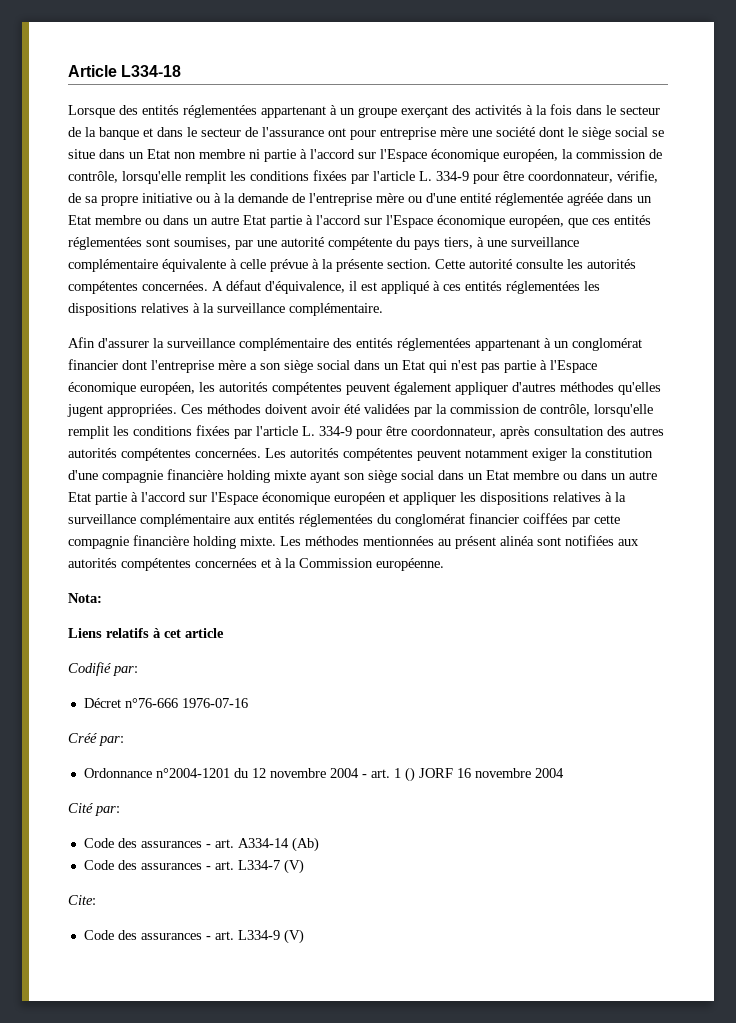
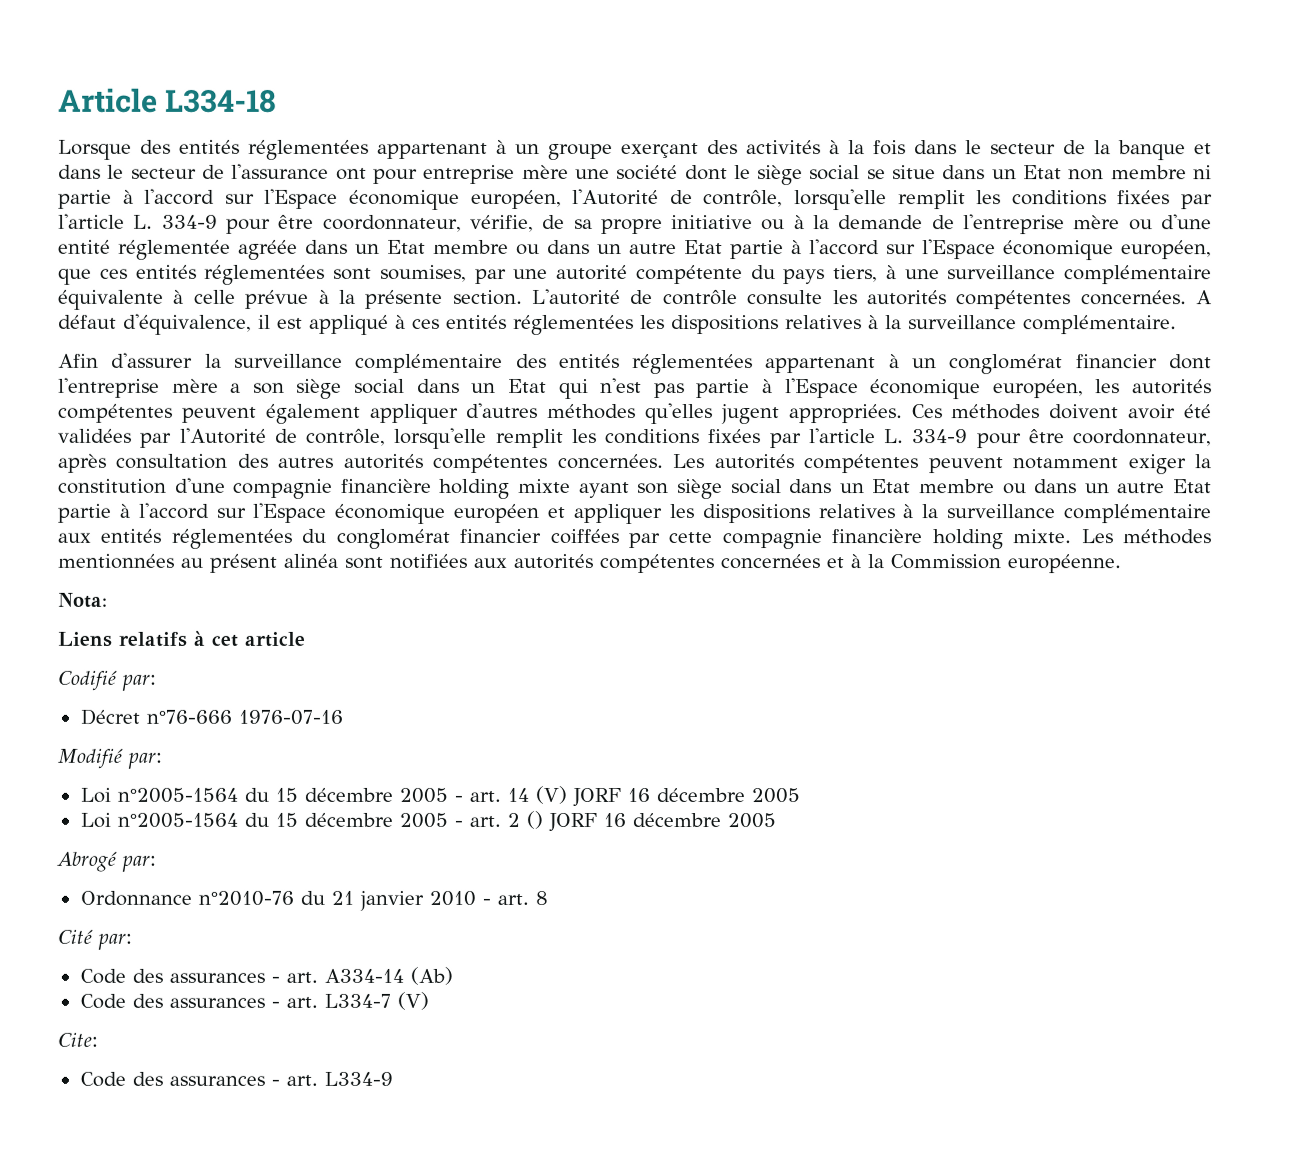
- Lorsque des entités réglementées appartenant à un groupe exerçant des activités à la fois dans le secteur de la banque et dans le secteur de l'assurance ont pour entreprise mère une société dont le siège social se situe dans un Etat non membre ni partie à l'accord sur l'Espace économique européen, la commission de contrôle, lorsqu'elle remplit les conditions fixées par l'article L. 334-9 pour être coordonnateur, vérifie, de sa propre initiative ou à la demande de l'entreprise mère ou d'une entité réglementée agréée dans un Etat membre ou dans un autre Etat partie à l'accord sur l'Espace économique européen, que ces entités réglementées sont soumises, par une autorité compétente du pays tiers, à une surveillance complémentaire équivalente à celle prévue à la présente section.
+ Lorsque des entités réglementées appartenant à un groupe exerçant des activités à la fois dans le secteur de la banque et dans le secteur de l'assurance ont pour entreprise mère une société dont le siège social se situe dans un Etat non membre ni partie à l'accord sur l'Espace économique européen, l'Autorité de contrôle, lorsqu'elle remplit les conditions fixées par l'article L. 334-9 pour être coordonnateur, vérifie, de sa propre initiative ou à la demande de l'entreprise mère ou d'une entité réglementée agréée dans un Etat membre ou dans un autre Etat partie à l'accord sur l'Espace économique européen, que ces entités réglementées sont soumises, par une autorité compétente du pays tiers, à une surveillance complémentaire équivalente à celle prévue à la présente section.
- Cette autorité consulte les autorités compétentes concernées.
+ L'autorité de contrôle consulte les autorités compétentes concernées.
- Ces méthodes doivent avoir été validées par la commission de contrôle, lorsqu'elle remplit les conditions fixées par l'article L. 334-9 pour être coordonnateur, après consultation des autres autorités compétentes concernées.
+ Ces méthodes doivent avoir été validées par l'Autorité de contrôle, lorsqu'elle remplit les conditions fixées par l'article L. 334-9 pour être coordonnateur, après consultation des autres autorités compétentes concernées.
- Créé par:
- Ordonnance n°2004-1201 du 12 novembre 2004 - art. 1 () JORF 16 novembre 2004
+ Modifié par:
+ Loi n°2005-1564 du 15 décembre 2005 - art. 14 (V) JORF 16 décembre 2005
+ Loi n°2005-1564 du 15 décembre 2005 - art. 2 () JORF 16 décembre 2005
+ Abrogé par:
+ Ordonnance n°2010-76 du 21 janvier 2010 - art. 8
- Code des assurances - art. L334-9 (V)
+ Code des assurances - art. L334-9

